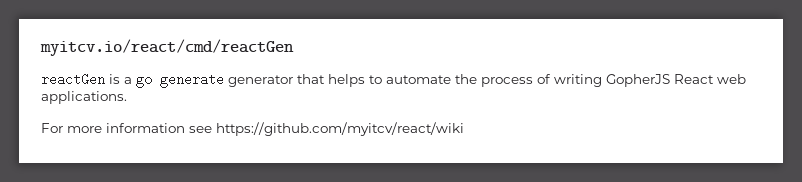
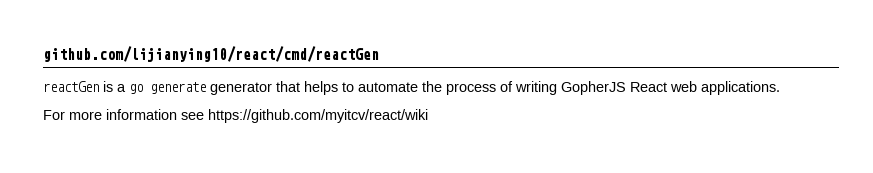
- myitcv.io/react/cmd/reactGen
+ github.com/lijianying10/react/cmd/reactGen

